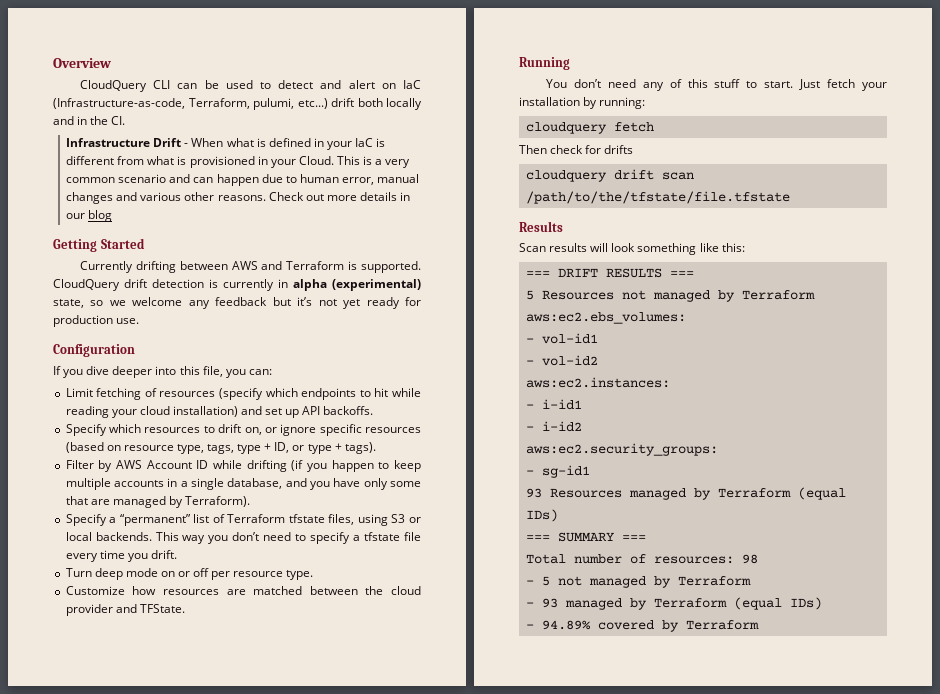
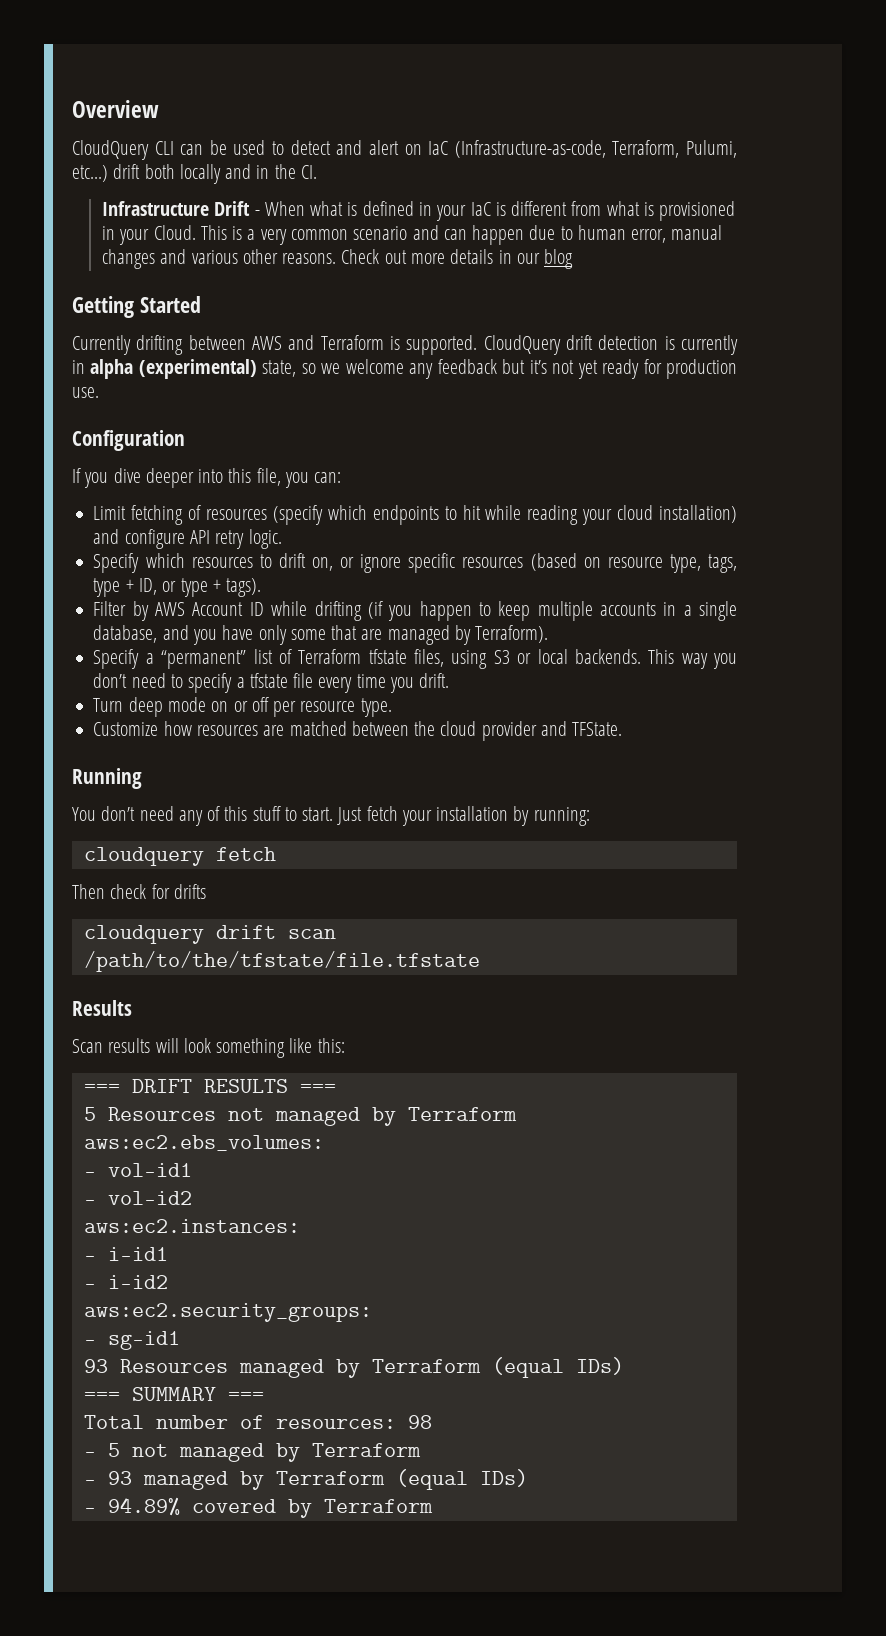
- CloudQuery CLI can be used to detect and alert on IaC (Infrastructure-as-code, Terraform, pulumi, etc...) drift both locally and in the CI.
+ CloudQuery CLI can be used to detect and alert on IaC (Infrastructure-as-code, Terraform, Pulumi, etc...) drift both locally and in the CI.
- Limit fetching of resources (specify which endpoints to hit while reading your cloud installation) and set up API backoffs.
+ Limit fetching of resources (specify which endpoints to hit while reading your cloud installation) and configure API retry logic.

